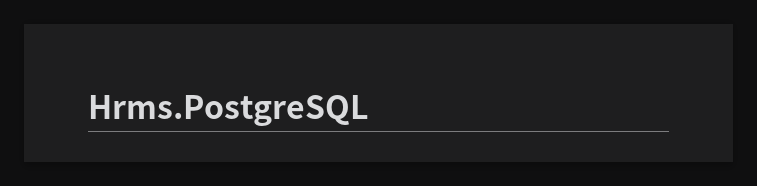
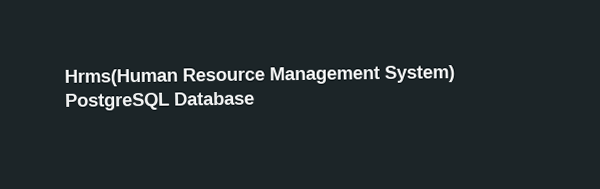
- Hrms.PostgreSQL
+ Hrms(Human Resource Management System) PostgreSQL Database

